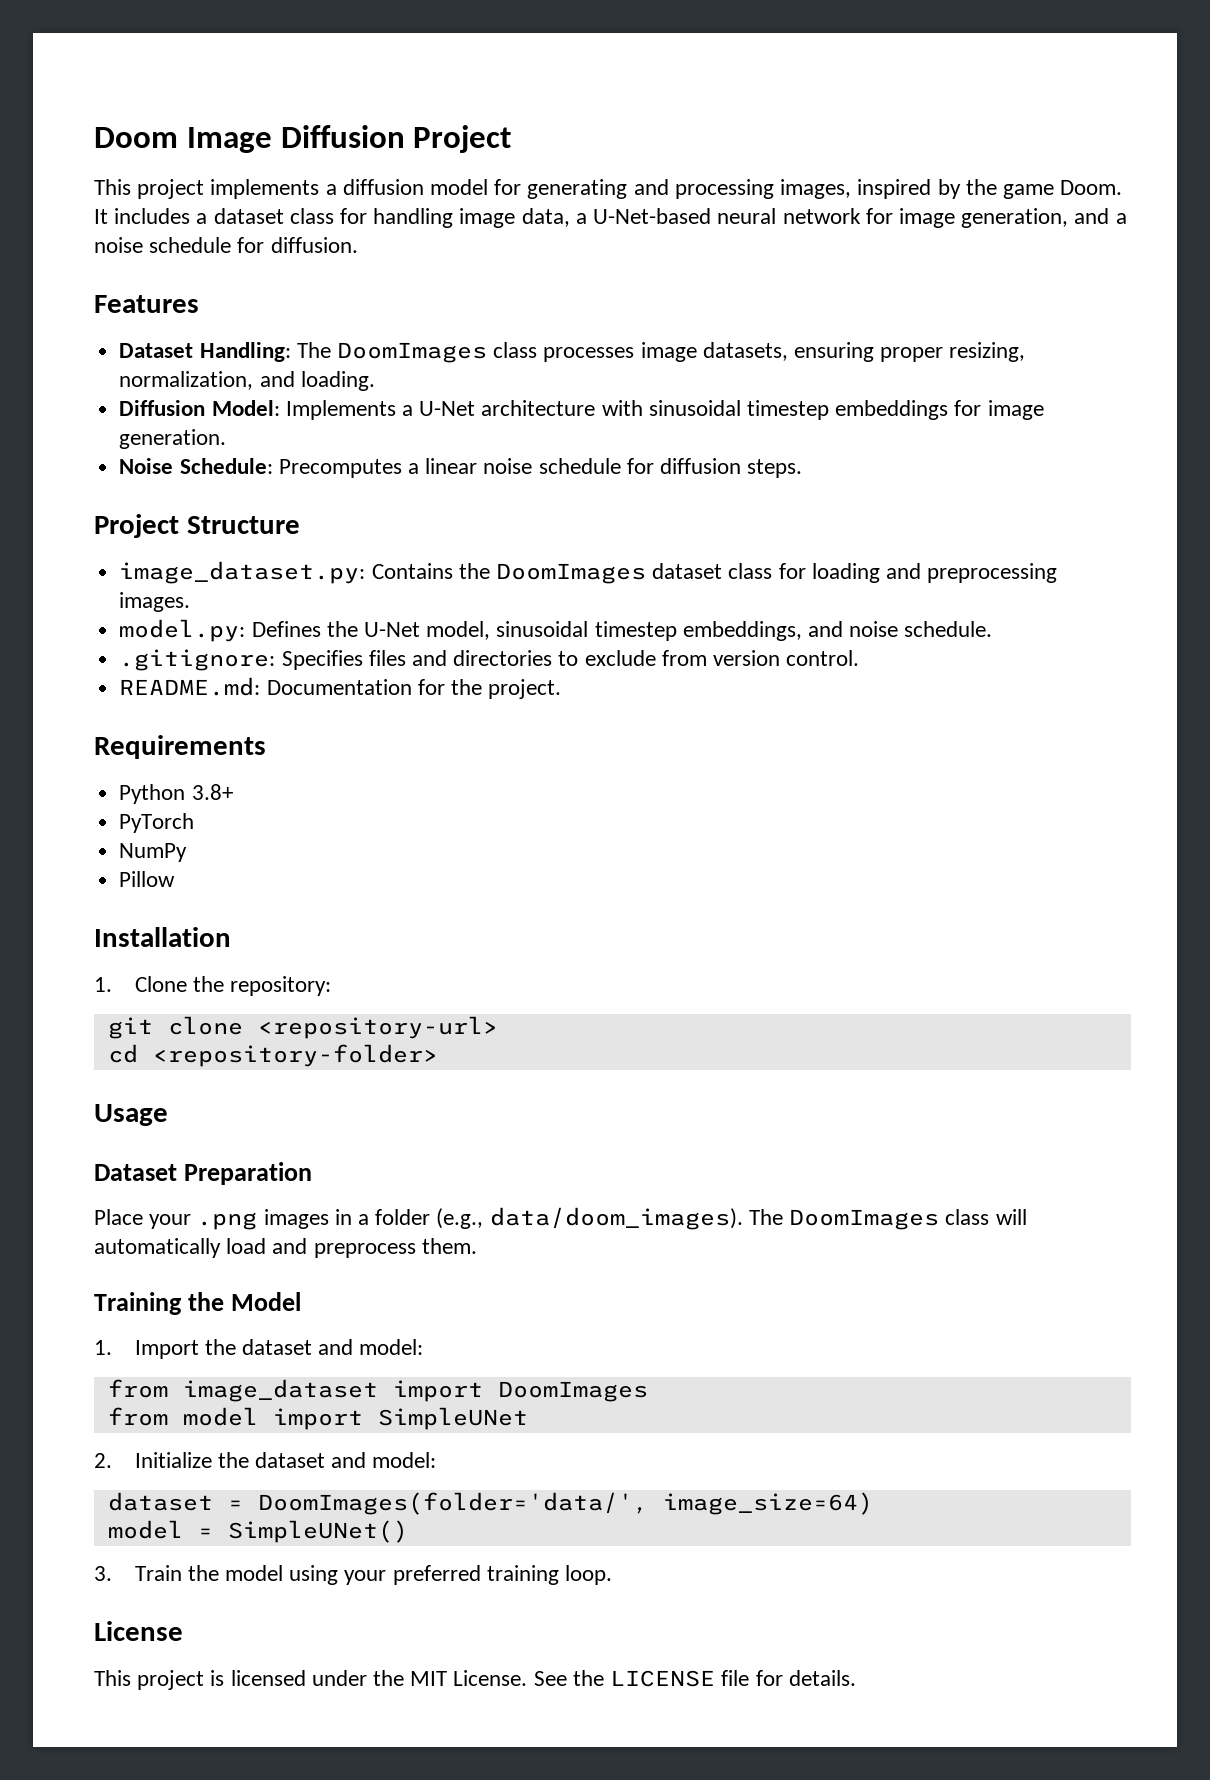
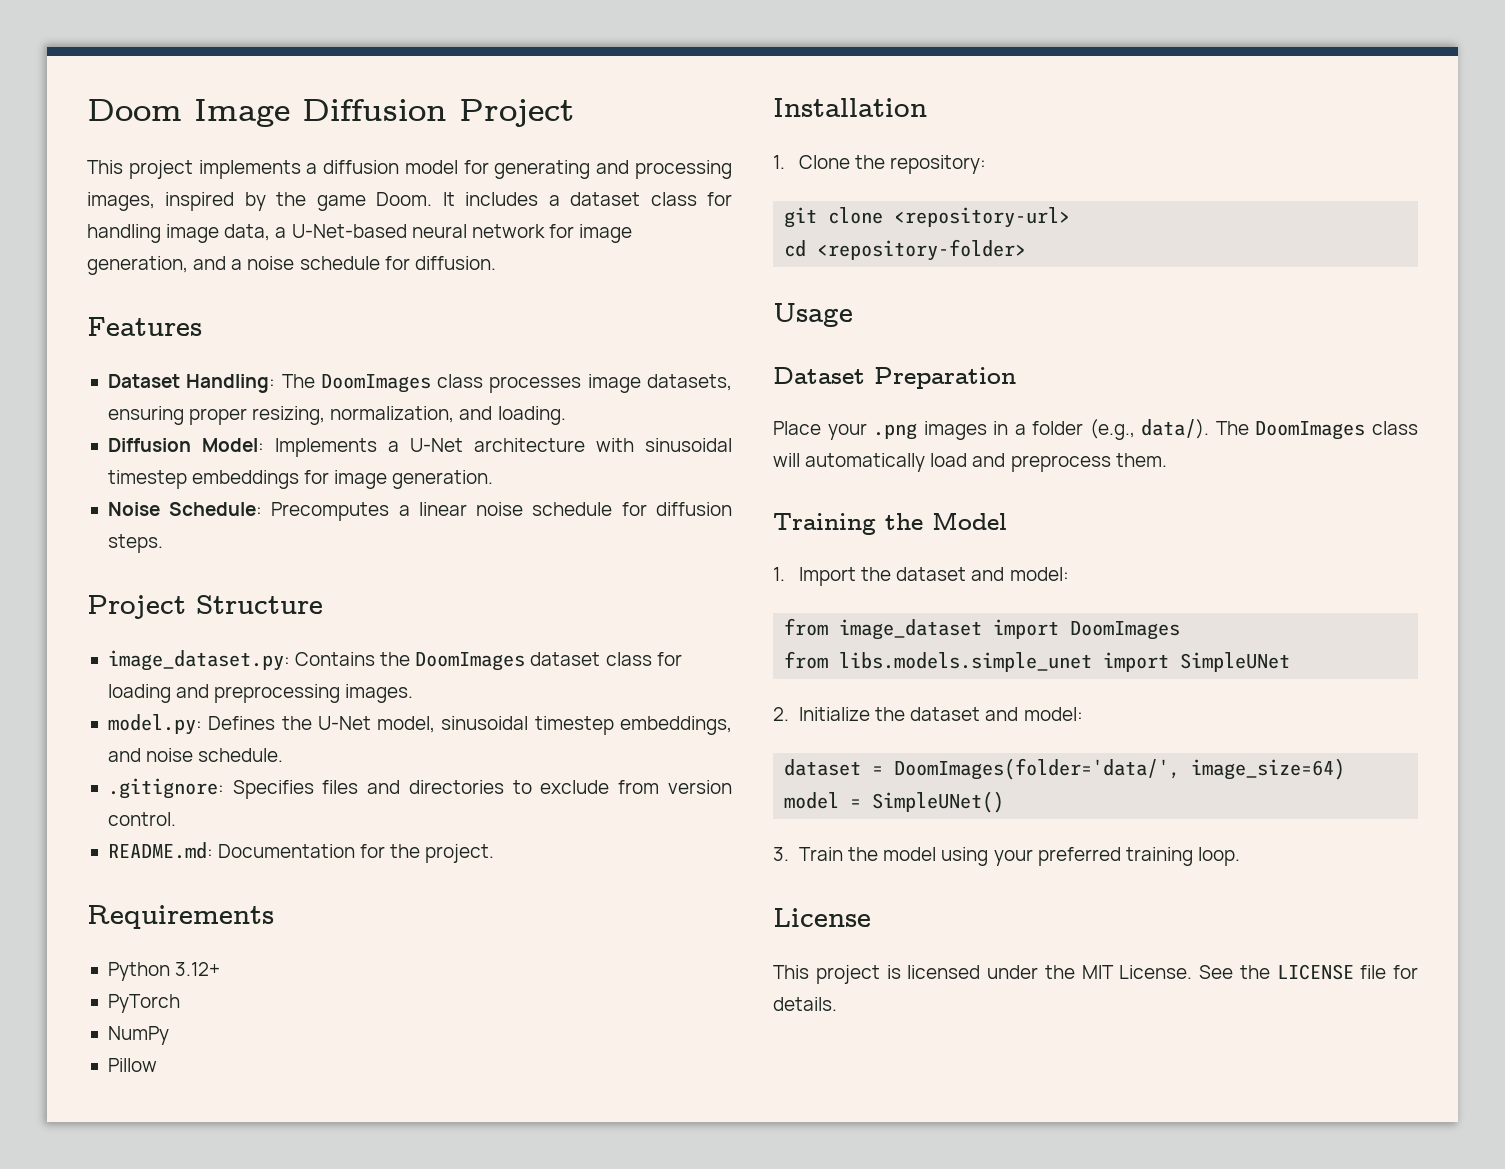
- Python 3.8+
+ Python 3.12+
- Place your .png images in a folder (e.g., data/doom_images).
+ Place your .png images in a folder (e.g., data/).
- from model import SimpleUNet
+ from libs.models.simple_unet import SimpleUNet

